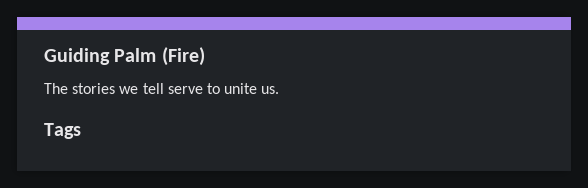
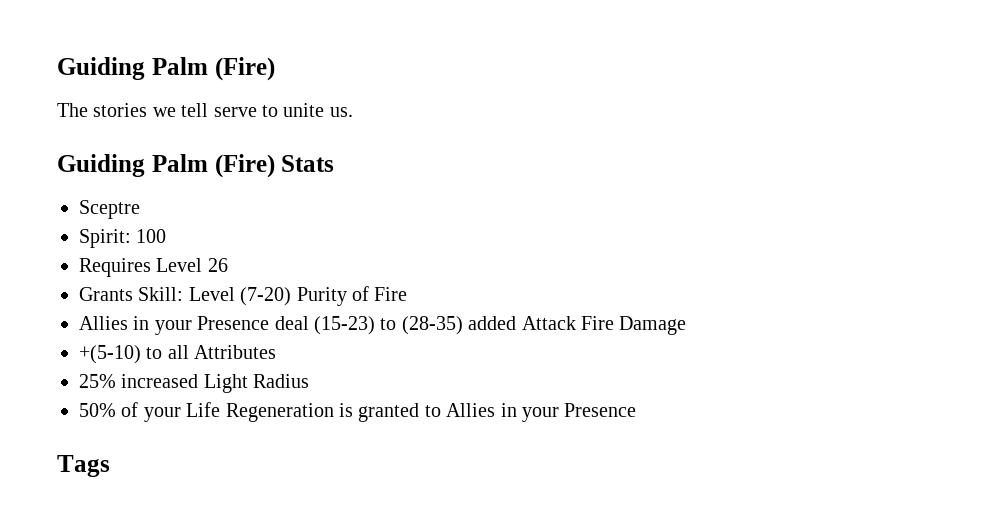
+ Guiding Palm (Fire) Stats
+ Sceptre
+ Spirit: 100
+ Requires Level 26
+ Grants Skill: Level (7-20) Purity of Fire
+ Allies in your Presence deal (15-23) to (28-35) added Attack Fire Damage
+ +(5-10) to all Attributes
+ 25% increased Light Radius
+ 50% of your Life Regeneration is granted to Allies in your Presence

